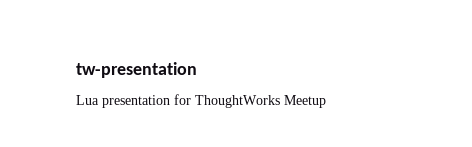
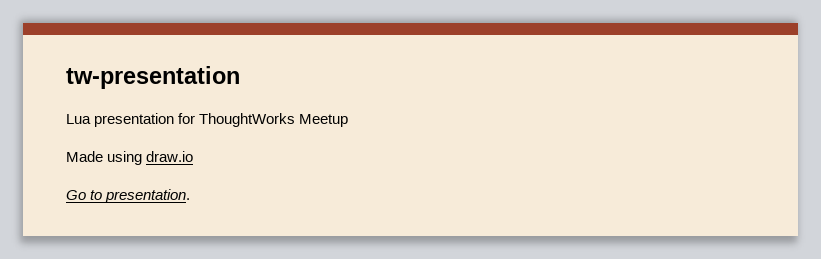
+ Made using draw.io
+ Go to presentation.

